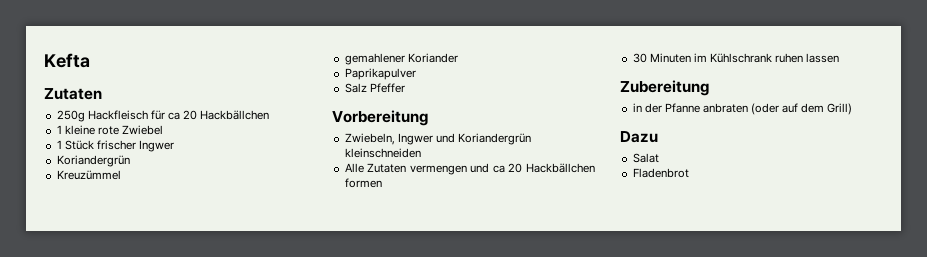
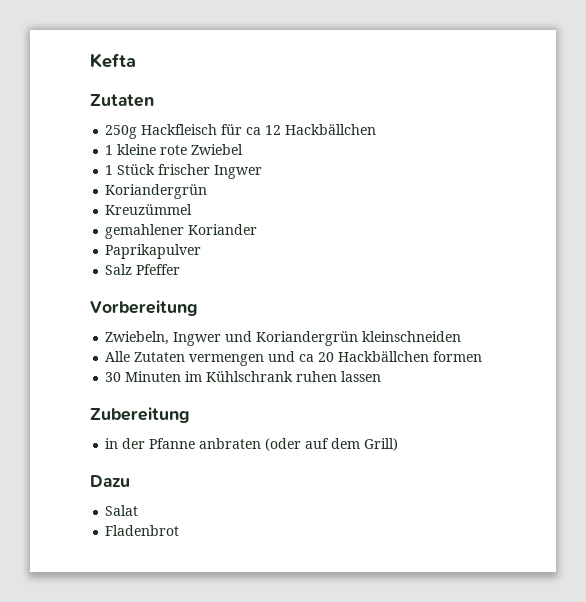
- 250g Hackfleisch für ca 20 Hackbällchen
+ 250g Hackfleisch für ca 12 Hackbällchen

